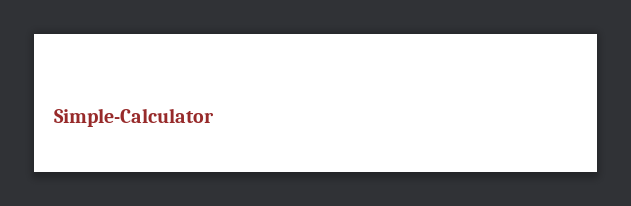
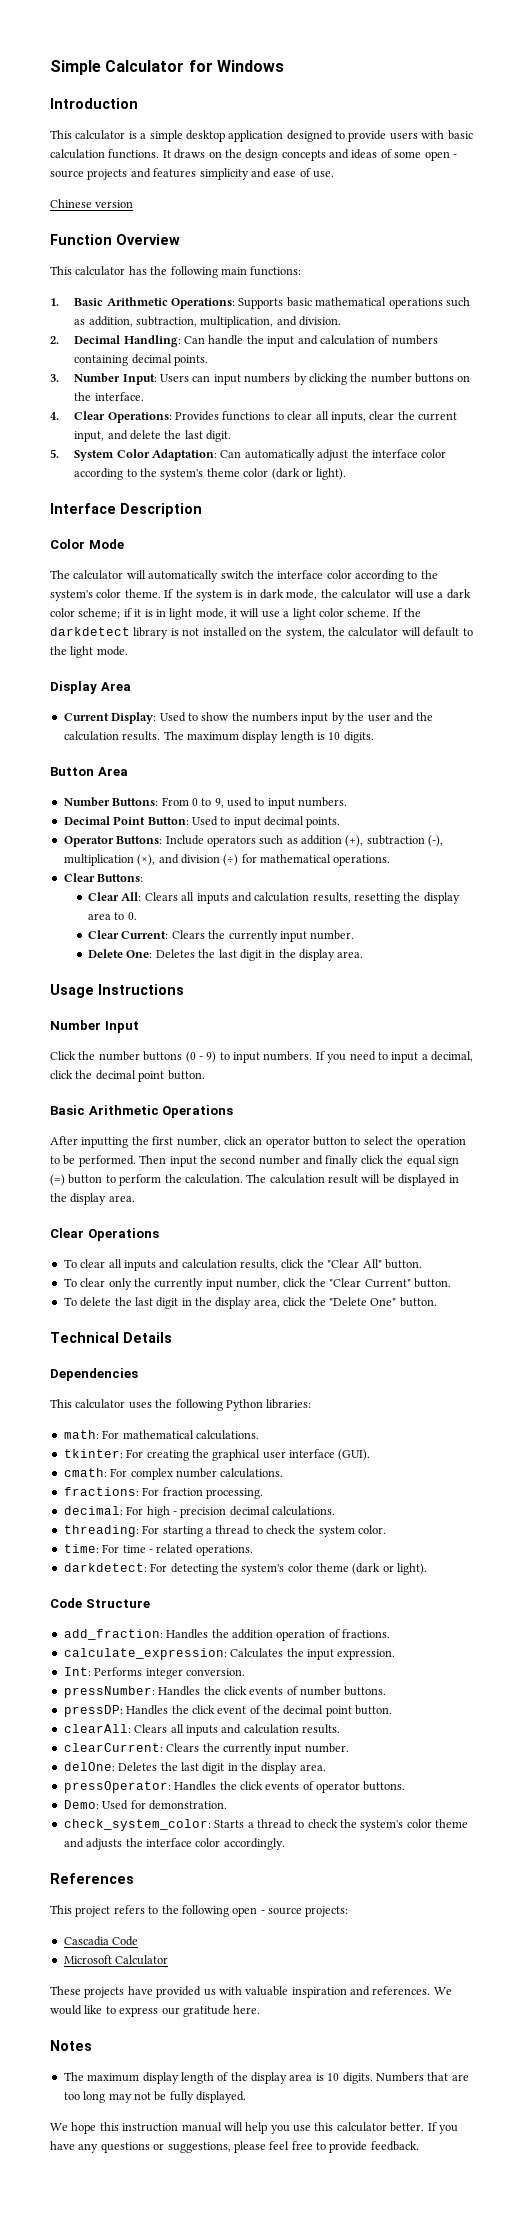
- Simple-Calculator
+ Simple Calculator for Windows
+ Introduction
+ This calculator is a simple desktop application designed to provide users with basic calculation functions. It draws on the design concepts and ideas of some open - source projects and features simplicity and ease of use.
+ Chinese version
+ Function Overview
+ This calculator has the following main functions:
+ 1. Basic Arithmetic Operations: Supports basic mathematical operations such as addition, subtraction, multiplication, and division.
+ 2. Decimal Handling: Can handle the input and calculation of numbers containing decimal points.
+ 3. Number Input: Users can input numbers by clicking the number buttons on the interface.
+ 4. Clear Operations: Provides functions to clear all inputs, clear the current input, and delete the last digit.
+ 5. System Color Adaptation: Can automatically adjust the interface color according to the system's theme color (dark or light).
+ Interface Description
+ Color Mode
+ The calculator will automatically switch the interface color according to the system's color theme. If the system is in dark mode, the calculator will use a dark color scheme; if it is in light mode, it will use a light color scheme. If the darkdetect library is not installed on the system, the calculator will default to the light mode.
+ Display Area
+ Current Display: Used to show the numbers input by the user and the calculation results. The maximum display length is 10 digits.
+ Button Area
+ Number Buttons: From 0 to 9, used to input numbers.
+ Decimal Point Button: Used to input decimal points.
+ Operator Buttons: Include operators such as addition (+), subtraction (-), multiplication (×), and division (÷) for mathematical operations.
+ Clear Buttons:
+ Clear All: Clears all inputs and calculation results, resetting the display area to 0.
+ Clear Current: Clears the currently input number.
+ Delete One: Deletes the last digit in the display area.
+ Usage Instructions
+ Number Input
+ Click the number buttons (0 - 9) to input numbers. If you need to input a decimal, click the decimal point button.
+ Basic Arithmetic Operations
+ After inputting the first number, click an operator button to select the operation to be performed. Then input the second number and finally click the equal sign (=) button to perform the calculation. The calculation result will be displayed in the display area.
+ Clear Operations
+ To clear all inputs and calculation results, click the "Clear All" button.
+ To clear only the currently input number, click the "Clear Current" button.
+ To delete the last digit in the display area, click the "Delete One" button.
+ Technical Details
+ Dependencies
+ This calculator uses the following Python libraries:
+ math: For mathematical calculations.
+ tkinter: For creating the graphical user interface (GUI).
+ cmath: For complex number calculations.
+ fractions: For fraction processing.
+ decimal: For high - precision decimal calculations.
+ threading: For starting a thread to check the system color.
+ time: For time - related operations.
+ darkdetect: For detecting the system's color theme (dark or light).
+ Code Structure
+ add_fraction: Handles the addition operation of fractions.
+ calculate_expression: Calculates the input expression.
+ Int: Performs integer conversion.
+ pressNumber: Handles the click events of number buttons.
+ pressDP: Handles the click event of the decimal point button.
+ clearAll: Clears all inputs and calculation results.
+ clearCurrent: Clears the currently input number.
+ delOne: Deletes the last digit in the display area.
+ pressOperator: Handles the click events of operator buttons.
+ Demo: Used for demonstration.
+ check_system_color: Starts a thread to check the system's color theme and adjusts the interface color accordingly.
+ References
+ This project refers to the following open - source projects:
+ Cascadia Code
+ Microsoft Calculator
+ These projects have provided us with valuable inspiration and references. We would like to express our gratitude here.
+ Notes
+ The maximum display length of the display area is 10 digits. Numbers that are too long may not be fully displayed.
+ We hope this instruction manual will help you use this calculator better. If you have any questions or suggestions, please feel free to provide feedback.

